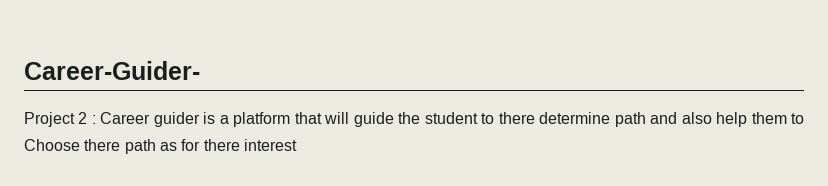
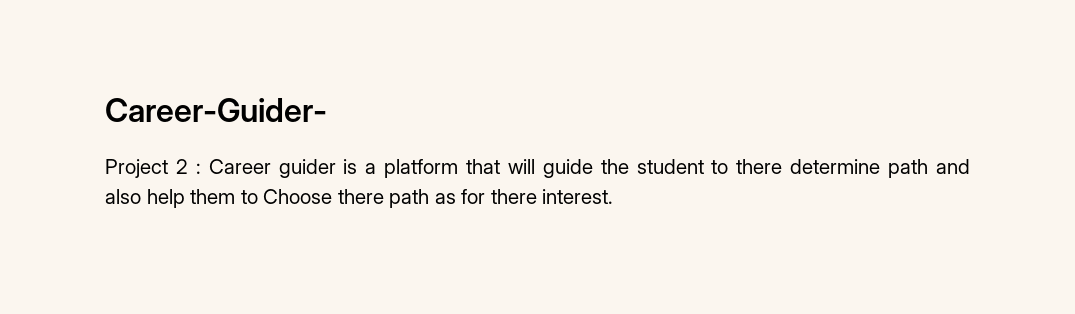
- Project 2 : Career guider is a platform that will guide the student to there determine path and also help them to Choose there path as for there interest
+ Project 2 : Career guider is a platform that will guide the student to there determine path and also help them to Choose there path as for there interest.

